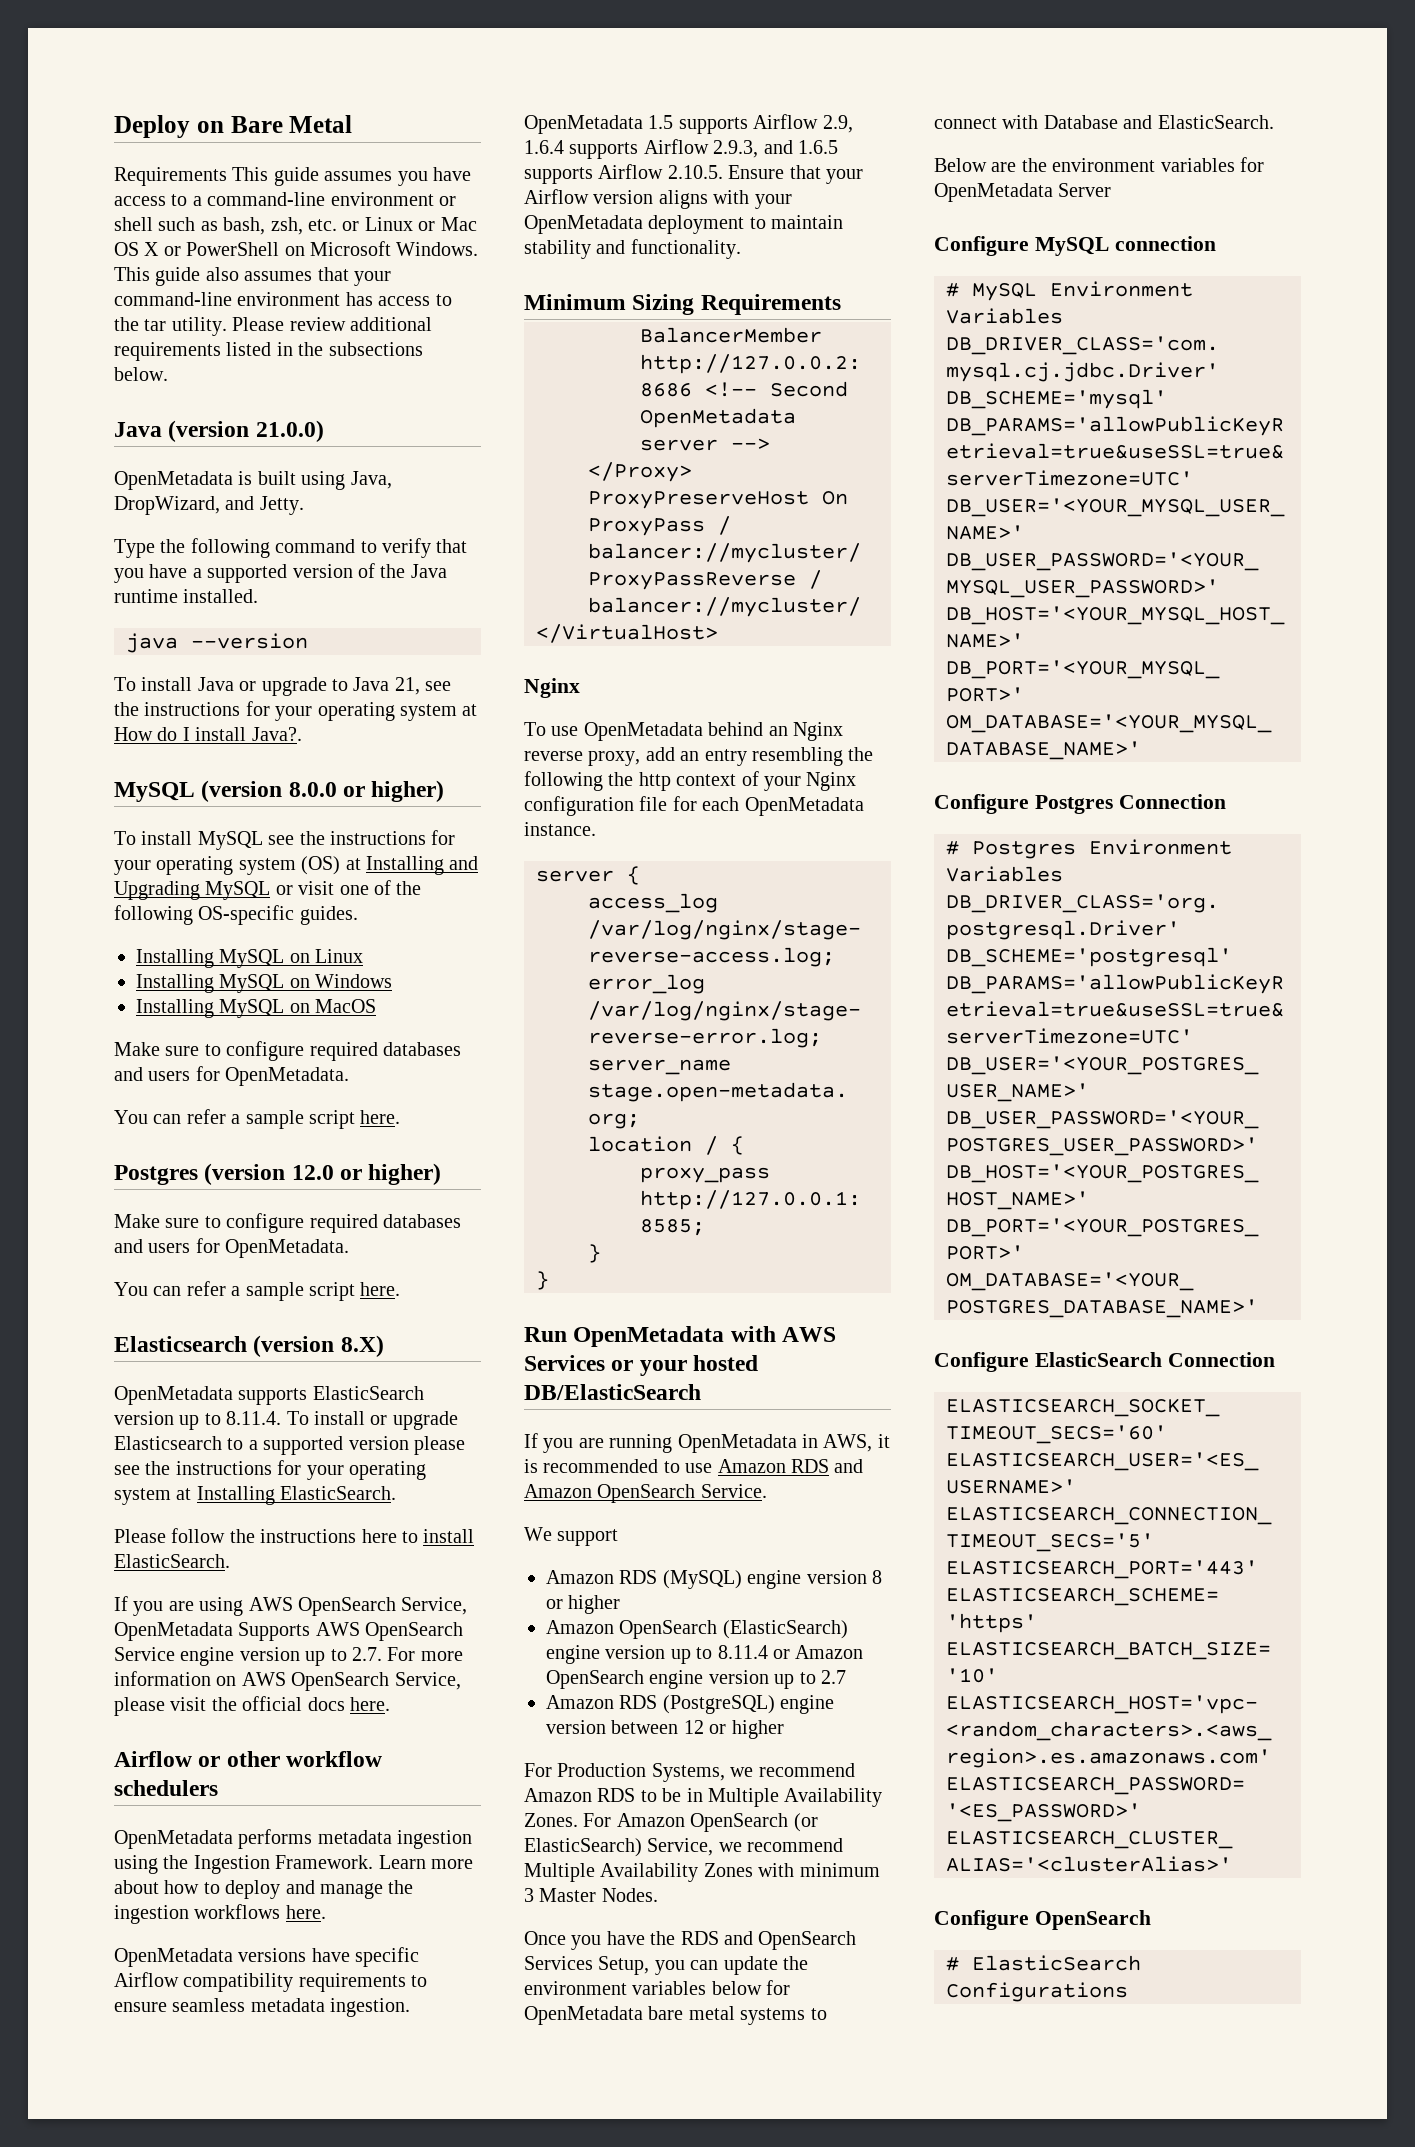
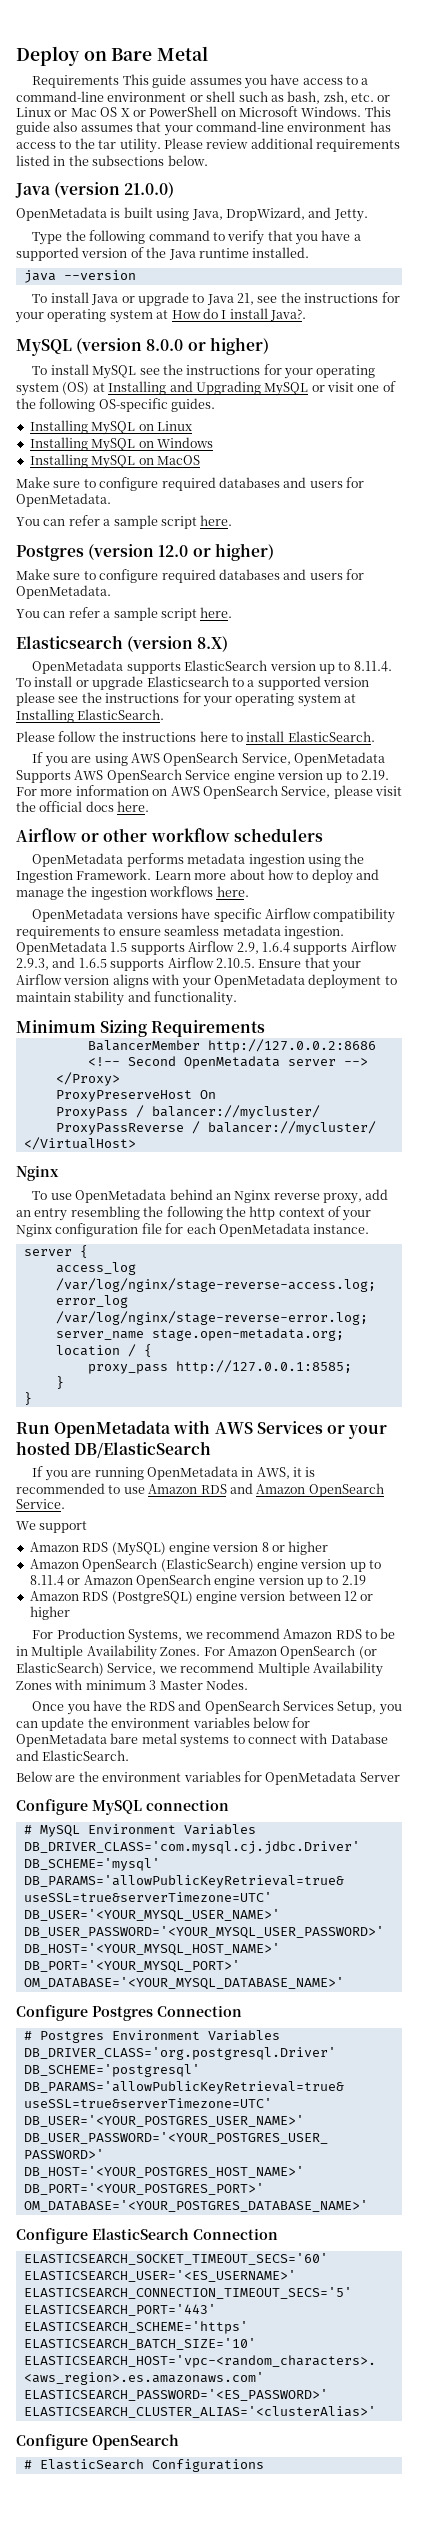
- If you are using AWS OpenSearch Service, OpenMetadata Supports AWS OpenSearch Service engine version up to 2.7. For more information on AWS OpenSearch Service, please visit the official docs here.
+ If you are using AWS OpenSearch Service, OpenMetadata Supports AWS OpenSearch Service engine version up to 2.19. For more information on AWS OpenSearch Service, please visit the official docs here.
- Amazon OpenSearch (ElasticSearch) engine version up to 8.11.4 or Amazon OpenSearch engine version up to 2.7
+ Amazon OpenSearch (ElasticSearch) engine version up to 8.11.4 or Amazon OpenSearch engine version up to 2.19

